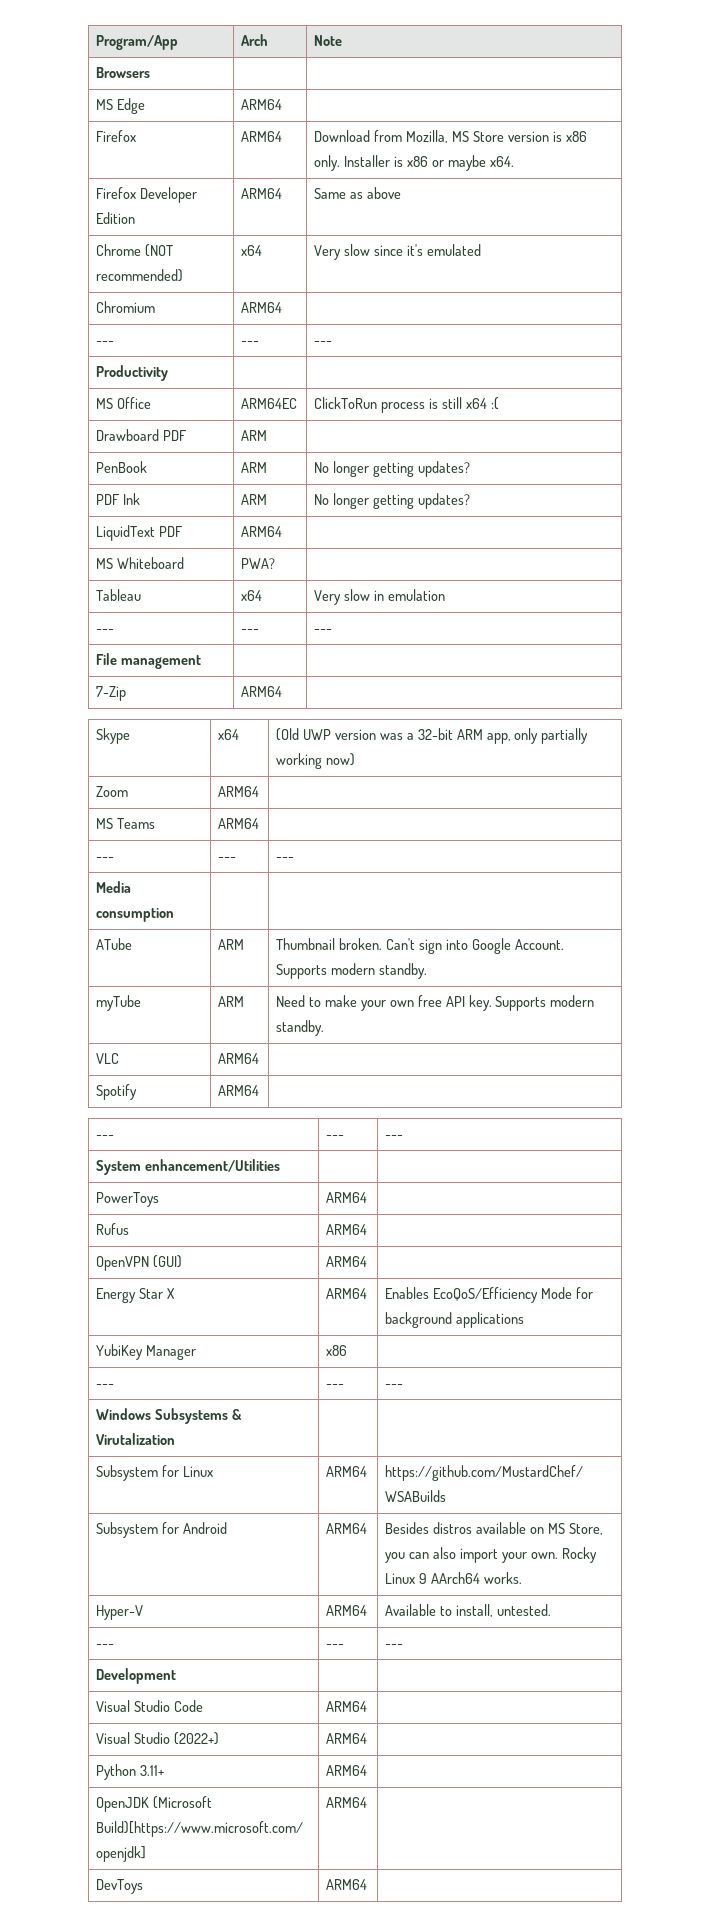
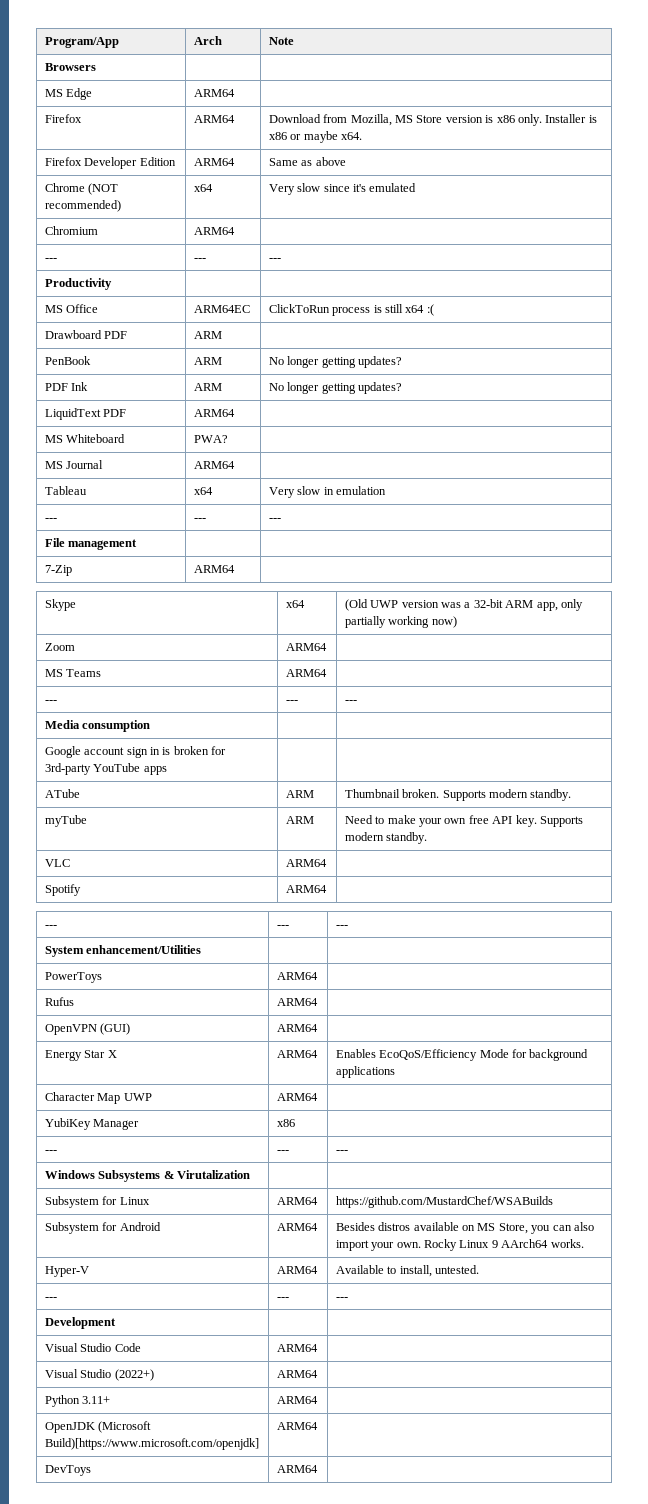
+ MS Journal | ARM64 |
+ Google account sign in is broken for 3rd-party YouTube apps | |
- ATube | ARM | Thumbnail broken. Can't sign into Google Account. Supports modern standby.
+ ATube | ARM | Thumbnail broken. Supports modern standby.
+ Character Map UWP | ARM64 |

